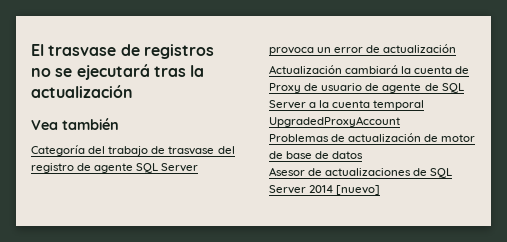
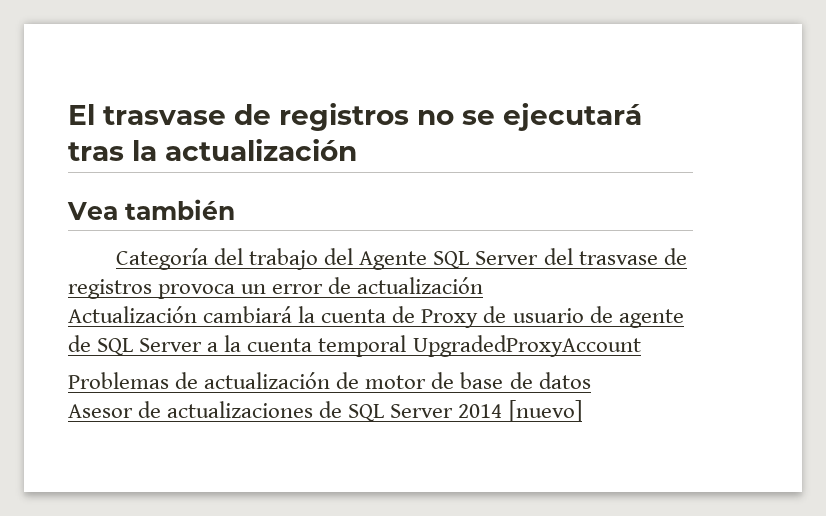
- Categoría del trabajo de trasvase del registro de agente SQL Server provoca un error de actualización
+ Categoría del trabajo del Agente SQL Server del trasvase de registros provoca un error de actualización

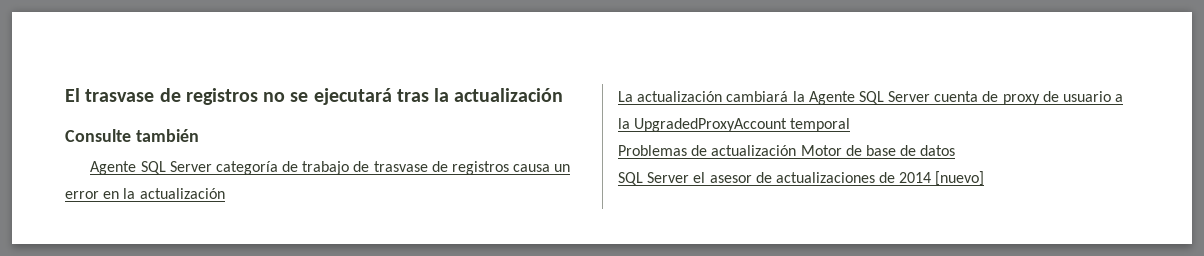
- Vea también
+ Consulte también
- Categoría del trabajo del Agente SQL Server del trasvase de registros provoca un error de actualización
- Actualización cambiará la cuenta de Proxy de usuario de agente de SQL Server a la cuenta temporal UpgradedProxyAccount
+ Agente SQL Server categoría de trabajo de trasvase de registros causa un error en la actualización
+ La actualización cambiará la Agente SQL Server cuenta de proxy de usuario a la UpgradedProxyAccount temporal
- Problemas de actualización de motor de base de datos
+ Problemas de actualización Motor de base de datos
- Asesor de actualizaciones de SQL Server 2014 [nuevo]
+ SQL Server el asesor de actualizaciones de 2014 [nuevo]

